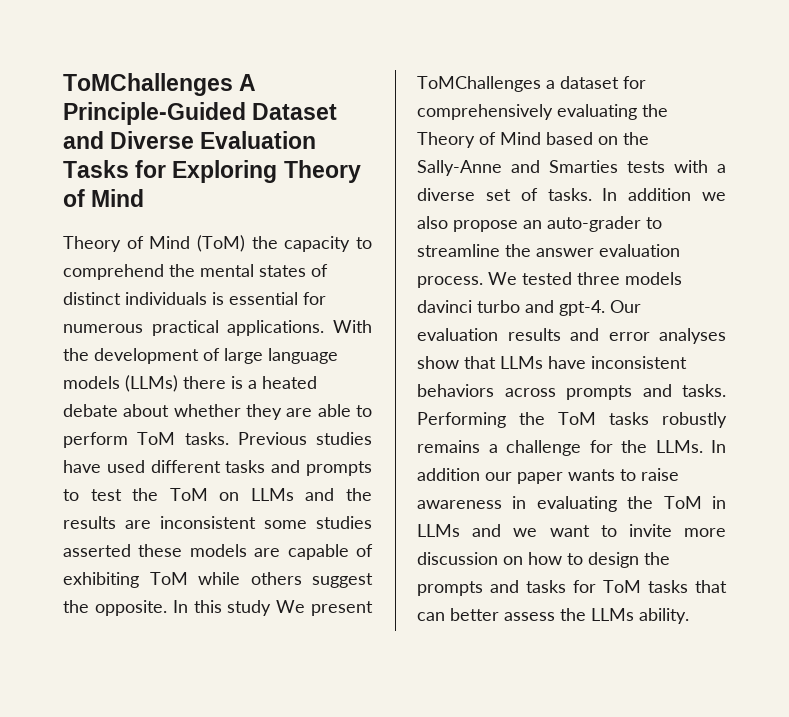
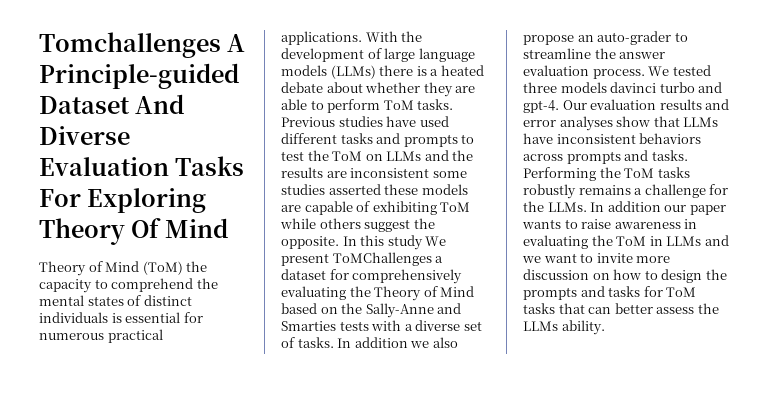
- ToMChallenges A Principle-Guided Dataset and Diverse Evaluation Tasks for Exploring Theory of Mind
+ Tomchallenges A Principle-guided Dataset And Diverse Evaluation Tasks For Exploring Theory Of Mind

